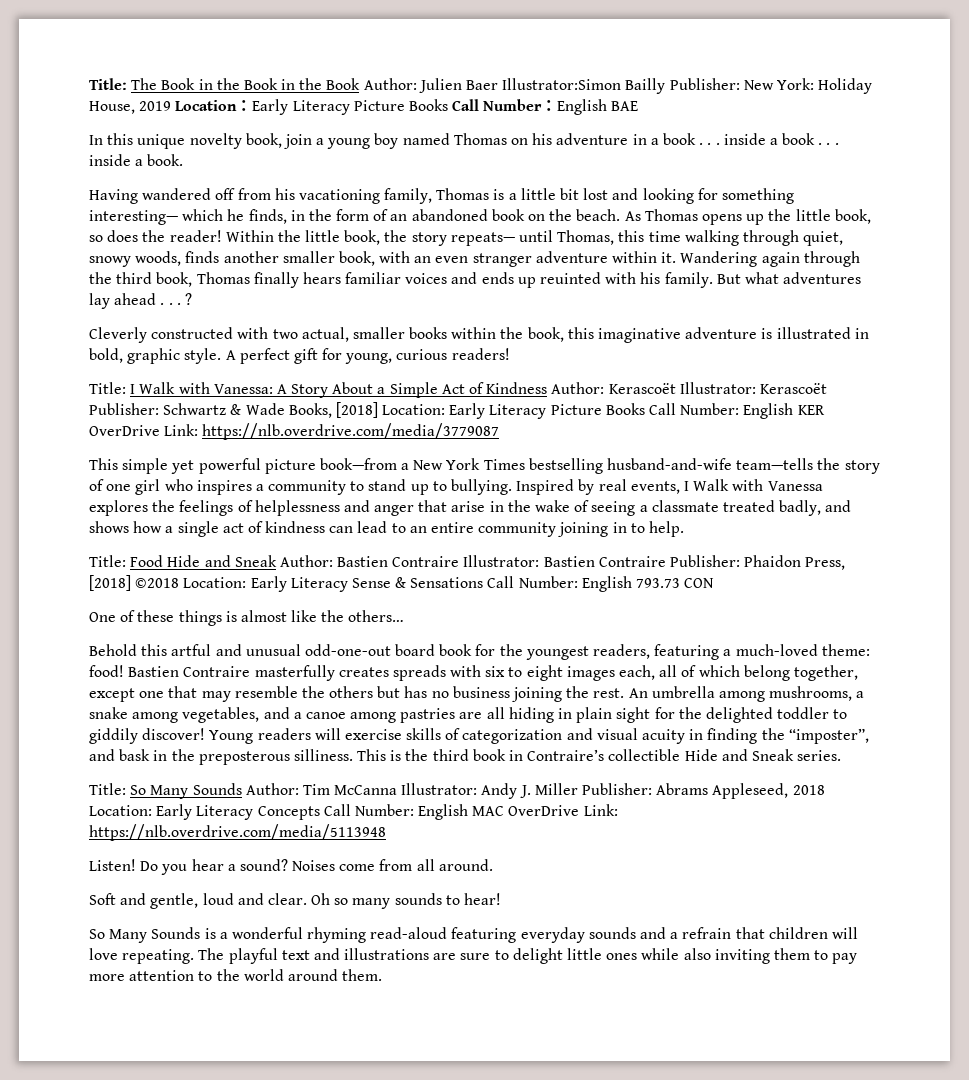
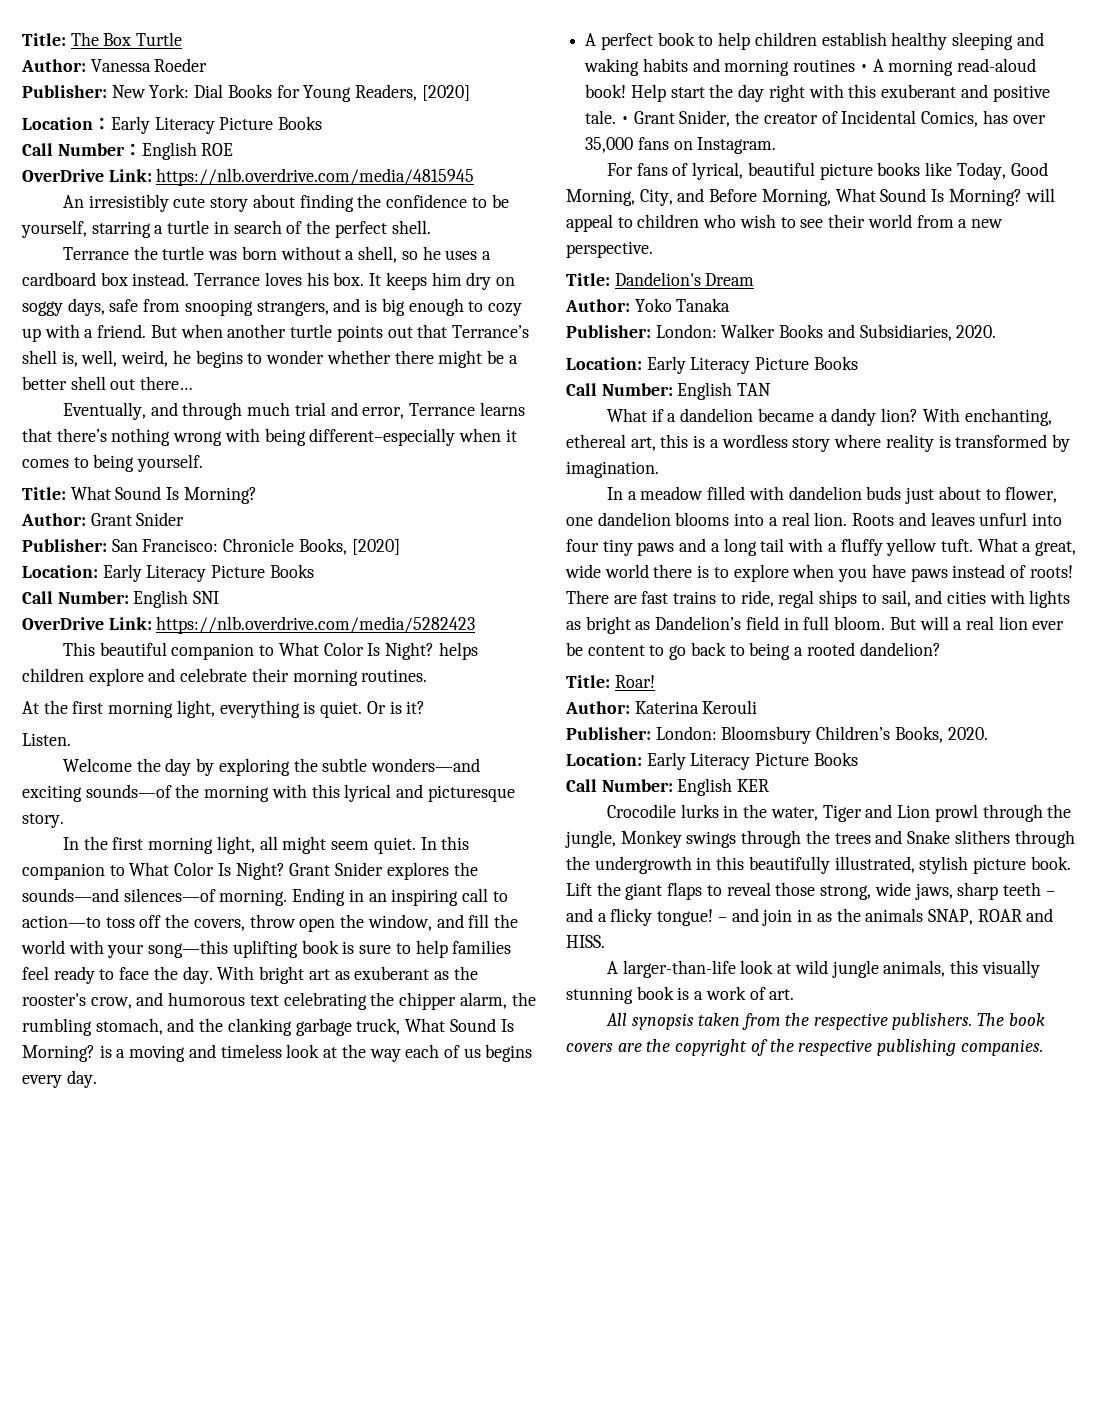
- Title: The Book in the Book in the Book Author: Julien Baer Illustrator:Simon Bailly Publisher: New York: Holiday House, 2019 Location：Early Literacy Picture Books Call Number：English BAE
- In this unique novelty book, join a young boy named Thomas on his adventure in a book . . . inside a book . . . inside a book.
- Having wandered off from his vacationing family, Thomas is a little bit lost and looking for something interesting— which he finds, in the form of an abandoned book on the beach. As Thomas opens up the little book, so does the reader! Within the little book, the story repeats— until Thomas, this time walking through quiet, snowy woods, finds another smaller book, with an even stranger adventure within it. Wandering again through the third book, Thomas finally hears familiar voices and ends up reuinted with his family. But what adventures lay ahead . . . ?
- Cleverly constructed with two actual, smaller books within the book, this imaginative adventure is illustrated in bold, graphic style. A perfect gift for young, curious readers!
- Title: I Walk with Vanessa: A Story About a Simple Act of Kindness Author: Kerascoët Illustrator: Kerascoët Publisher: Schwartz & Wade Books, [2018] Location: Early Literacy Picture Books Call Number: English KER OverDrive Link: https://nlb.overdrive.com/media/3779087
- This simple yet powerful picture book—from a New York Times bestselling husband-and-wife team—tells the story of one girl who inspires a community to stand up to bullying. Inspired by real events, I Walk with Vanessa explores the feelings of helplessness and anger that arise in the wake of seeing a classmate treated badly, and shows how a single act of kindness can lead to an entire community joining in to help.
- Title: Food Hide and Sneak Author: Bastien Contraire Illustrator: Bastien Contraire Publisher: Phaidon Press, [2018] ©2018 Location: Early Literacy Sense & Sensations Call Number: English 793.73 CON
- One of these things is almost like the others…
- Behold this artful and unusual odd-one-out board book for the youngest readers, featuring a much-loved theme: food! Bastien Contraire masterfully creates spreads with six to eight images each, all of which belong together, except one that may resemble the others but has no business joining the rest. An umbrella among mushrooms, a snake among vegetables, and a canoe among pastries are all hiding in plain sight for the delighted toddler to giddily discover! Young readers will exercise skills of categorization and visual acuity in finding the “imposter”, and bask in the preposterous silliness. This is the third book in Contraire’s collectible Hide and Sneak series.
- Title: So Many Sounds Author: Tim McCanna Illustrator: Andy J. Miller Publisher: Abrams Appleseed, 2018 Location: Early Literacy Concepts Call Number: English MAC OverDrive Link: https://nlb.overdrive.com/media/5113948
- Listen! Do you hear a sound? Noises come from all around.
- Soft and gentle, loud and clear. Oh so many sounds to hear!
- So Many Sounds is a wonderful rhyming read-aloud featuring everyday sounds and a refrain that children will love repeating. The playful text and illustrations are sure to delight little ones while also inviting them to pay more attention to the world around them.
+ Title: The Box Turtle
+ Author: Vanessa Roeder
+ Publisher: New York: Dial Books for Young Readers, [2020]
+ Location：Early Literacy Picture Books
+ Call Number：English ROE
+ OverDrive Link: https://nlb.overdrive.com/media/4815945
+ An irresistibly cute story about finding the confidence to be yourself, starring a turtle in search of the perfect shell.
+ Terrance the turtle was born without a shell, so he uses a cardboard box instead. Terrance loves his box. It keeps him dry on soggy days, safe from snooping strangers, and is big enough to cozy up with a friend. But when another turtle points out that Terrance’s shell is, well, weird, he begins to wonder whether there might be a better shell out there…
+ Eventually, and through much trial and error, Terrance learns that there’s nothing wrong with being different–especially when it comes to being yourself.
+ Title: What Sound Is Morning?
+ Author: Grant Snider
+ Publisher: San Francisco: Chronicle Books, [2020]
+ Location: Early Literacy Picture Books
+ Call Number: English SNI
+ OverDrive Link: https://nlb.overdrive.com/media/5282423
+ This beautiful companion to What Color Is Night? helps children explore and celebrate their morning routines.
+ At the first morning light, everything is quiet. Or is it?
+ Listen.
+ Welcome the day by exploring the subtle wonders—and exciting sounds—of the morning with this lyrical and picturesque story.
+ In the first morning light, all might seem quiet. In this companion to What Color Is Night? Grant Snider explores the sounds—and silences—of morning. Ending in an inspiring call to action—to toss off the covers, throw open the window, and fill the world with your song—this uplifting book is sure to help families feel ready to face the day. With bright art as exuberant as the rooster's crow, and humorous text celebrating the chipper alarm, the rumbling stomach, and the clanking garbage truck, What Sound Is Morning? is a moving and timeless look at the way each of us begins every day.
+ A perfect book to help children establish healthy sleeping and waking habits and morning routines • A morning read-aloud book! Help start the day right with this exuberant and positive tale. • Grant Snider, the creator of Incidental Comics, has over 35,000 fans on Instagram.
+ For fans of lyrical, beautiful picture books like Today, Good Morning, City, and Before Morning, What Sound Is Morning? will appeal to children who wish to see their world from a new perspective.
+ Title: Dandelion's Dream
+ Author: Yoko Tanaka
+ Publisher: London: Walker Books and Subsidiaries, 2020.
+ Location: Early Literacy Picture Books
+ Call Number: English TAN
+ What if a dandelion became a dandy lion? With enchanting, ethereal art, this is a wordless story where reality is transformed by imagination.
+ In a meadow filled with dandelion buds just about to flower, one dandelion blooms into a real lion. Roots and leaves unfurl into four tiny paws and a long tail with a fluffy yellow tuft. What a great, wide world there is to explore when you have paws instead of roots! There are fast trains to ride, regal ships to sail, and cities with lights as bright as Dandelion’s field in full bloom. But will a real lion ever be content to go back to being a rooted dandelion?
+ Title: Roar!
+ Author: Katerina Kerouli
+ Publisher: London: Bloomsbury Children’s Books, 2020.
+ Location: Early Literacy Picture Books
+ Call Number: English KER
+ Crocodile lurks in the water, Tiger and Lion prowl through the jungle, Monkey swings through the trees and Snake slithers through the undergrowth in this beautifully illustrated, stylish picture book. Lift the giant flaps to reveal those strong, wide jaws, sharp teeth – and a flicky tongue! – and join in as the animals SNAP, ROAR and HISS.
+ A larger-than-life look at wild jungle animals, this visually stunning book is a work of art.
+ All synopsis taken from the respective publishers. The book covers are the copyright of the respective publishing companies.

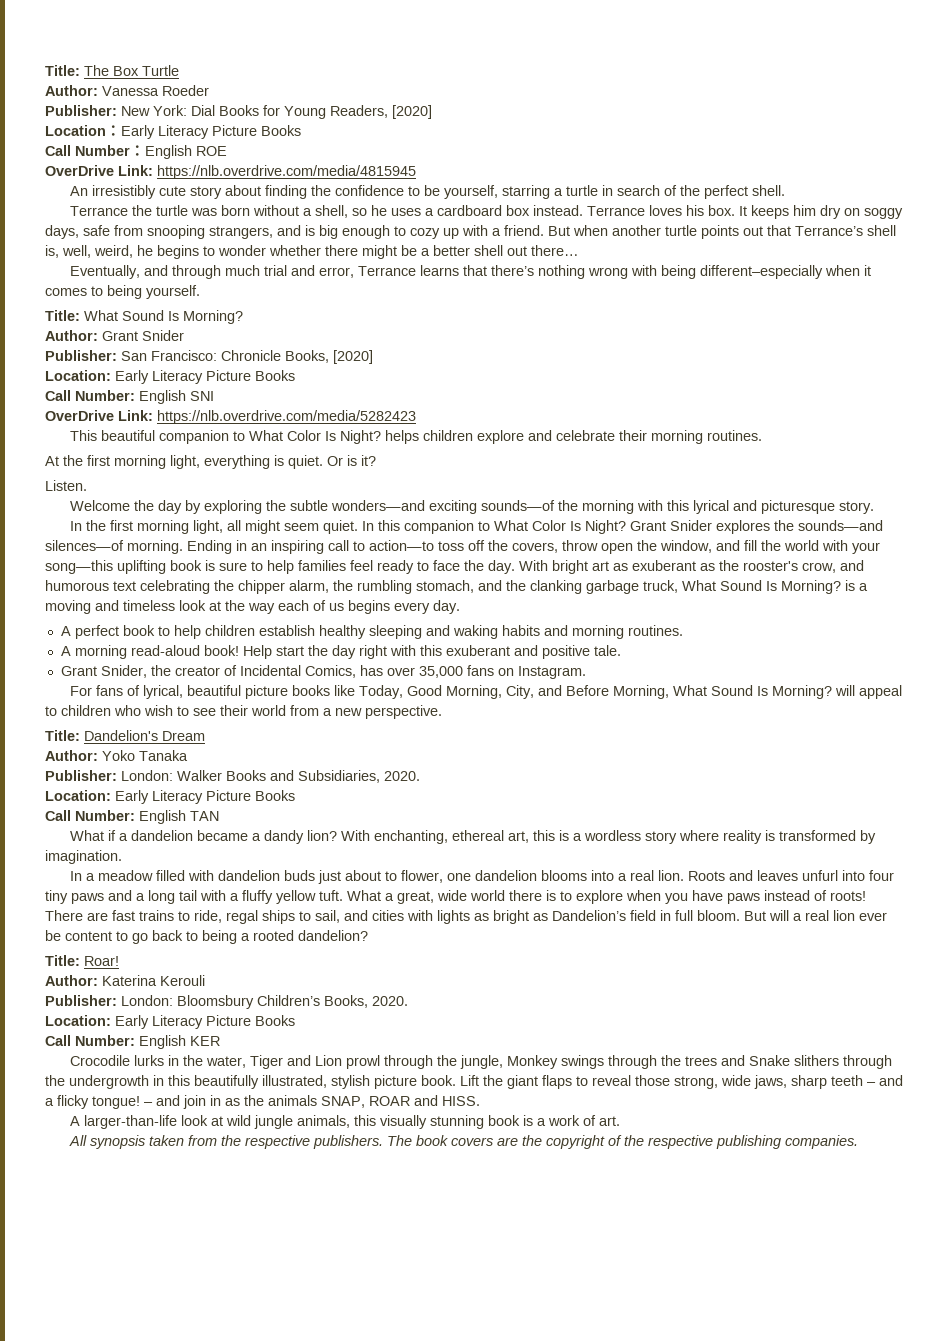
- A perfect book to help children establish healthy sleeping and waking habits and morning routines • A morning read-aloud book!
+ A perfect book to help children establish healthy sleeping and waking habits and morning routines.
+ A morning read-aloud book!
- Help start the day right with this exuberant and positive tale. • Grant Snider, the creator of Incidental Comics, has over 35,000 fans on Instagram.
+ Help start the day right with this exuberant and positive tale.
+ Grant Snider, the creator of Incidental Comics, has over 35,000 fans on Instagram.

